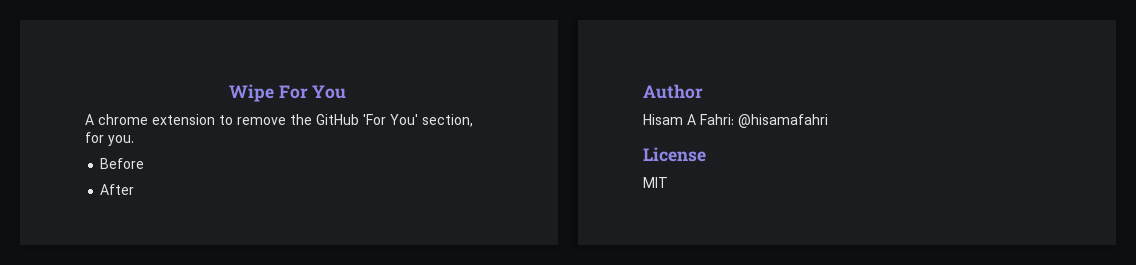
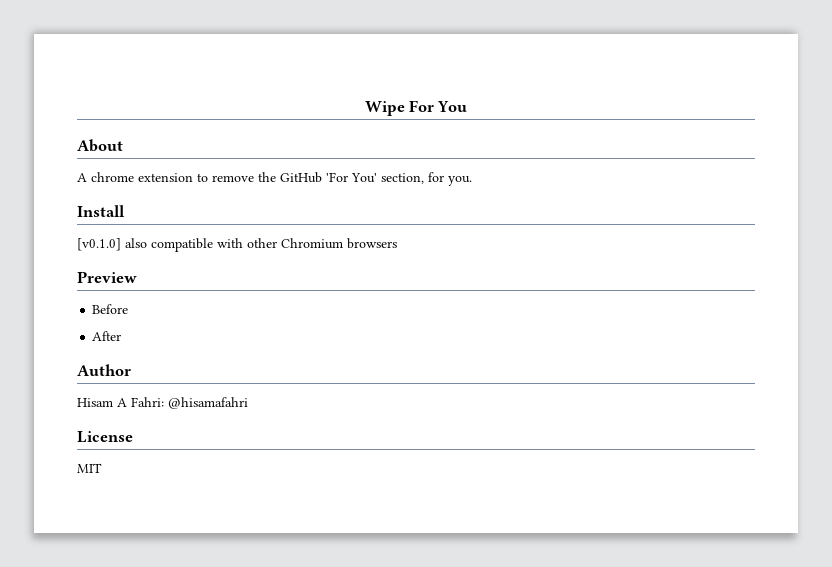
+ About
+ Install
+ [v0.1.0] also compatible with other Chromium browsers
+ Preview

